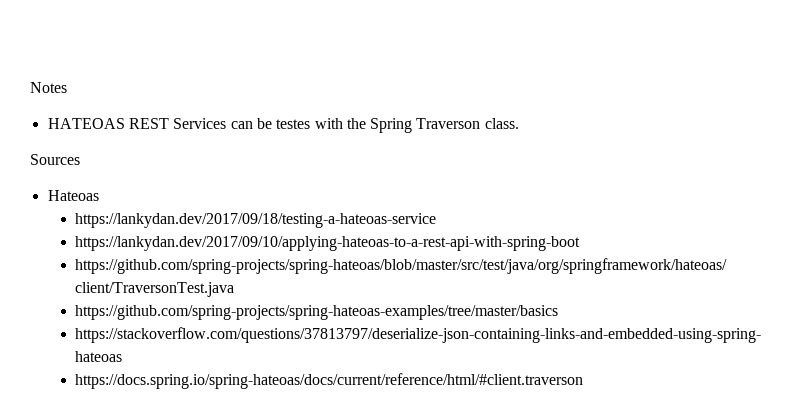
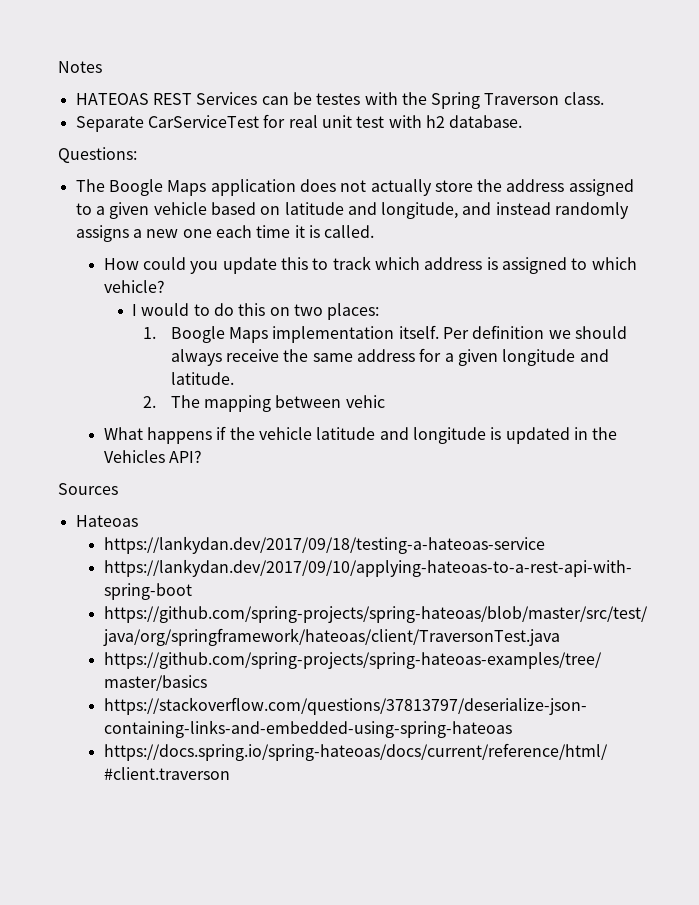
+ Separate CarServiceTest for real unit test with h2 database.
+ Questions:
+ The Boogle Maps application does not actually store the address assigned to a given vehicle based on latitude and longitude, and instead randomly assigns a new one each time it is called.
+ How could you update this to track which address is assigned to which vehicle?
+ I would to do this on two places:
+ 1. Boogle Maps implementation itself. Per definition we should always receive the same address for a given longitude and latitude.
+ 2. The mapping between vehic
+ What happens if the vehicle latitude and longitude is updated in the Vehicles API?

